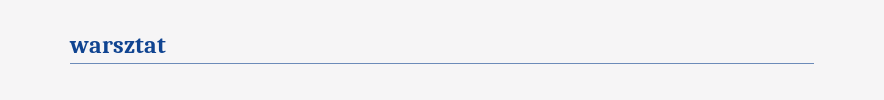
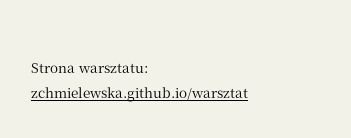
- warsztat
+ Strona warsztatu:
+ zchmielewska.github.io/warsztat

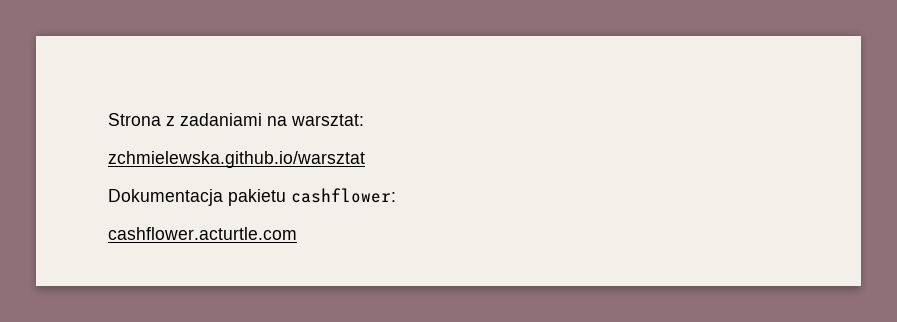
- Strona warsztatu:
+ Strona z zadaniami na warsztat:
  zchmielewska.github.io/warsztat
+ Dokumentacja pakietu cashflower:
+ cashflower.acturtle.com

